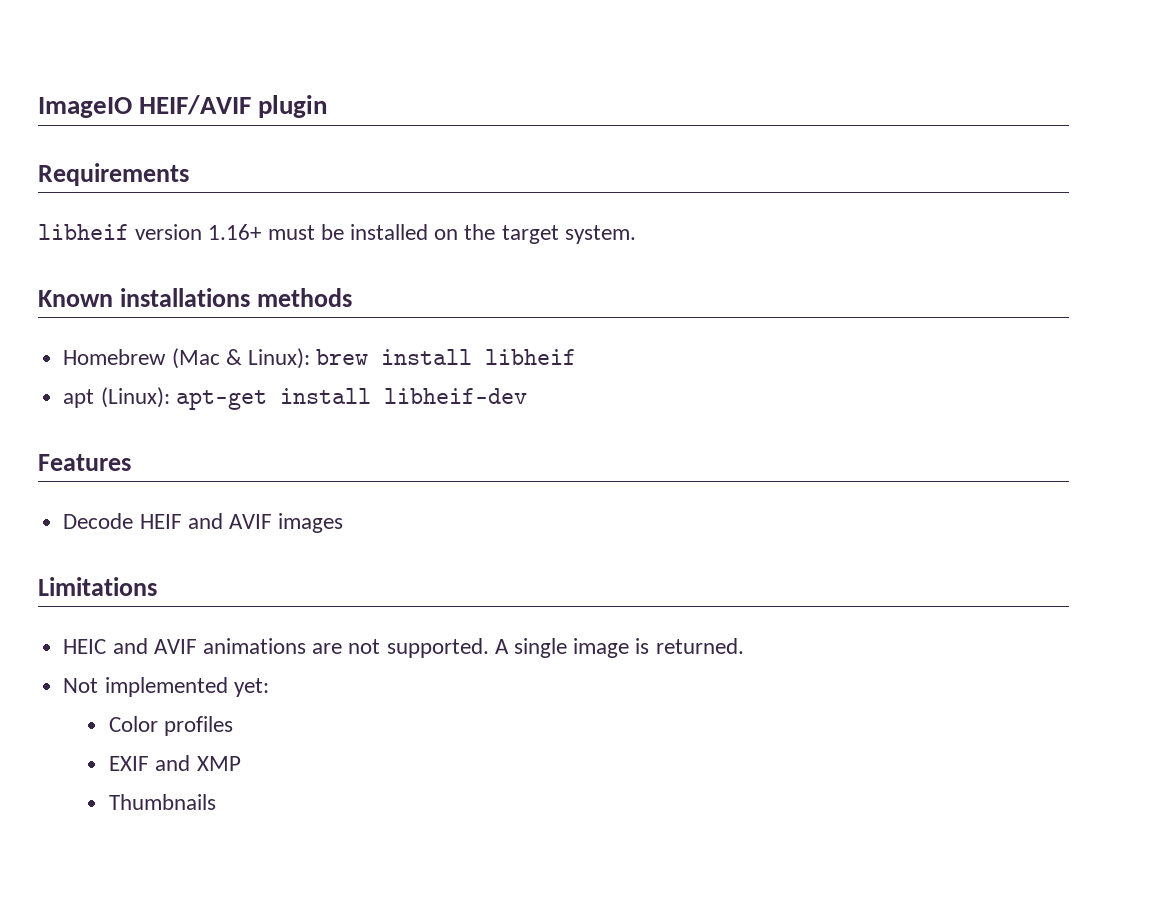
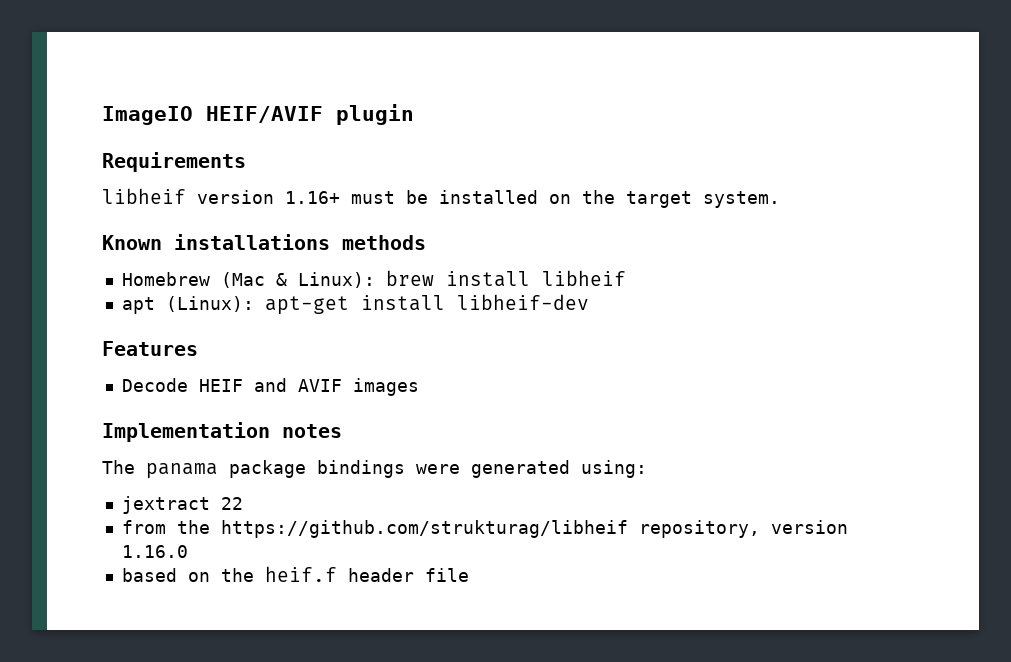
- Limitations
- HEIC and AVIF animations are not supported. A single image is returned.
- Not implemented yet:
- Color profiles
- EXIF and XMP
- Thumbnails
+ Implementation notes
+ The panama package bindings were generated using:
+ jextract 22
+ from the https://github.com/strukturag/libheif repository, version 1.16.0
+ based on the heif.f header file

